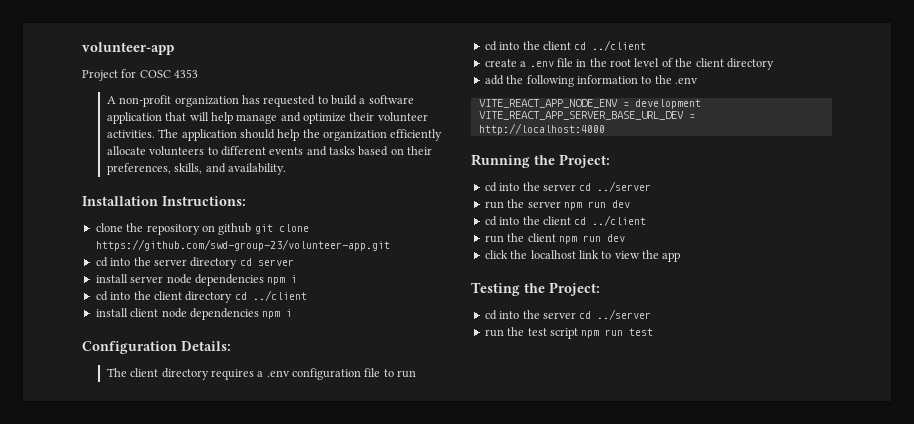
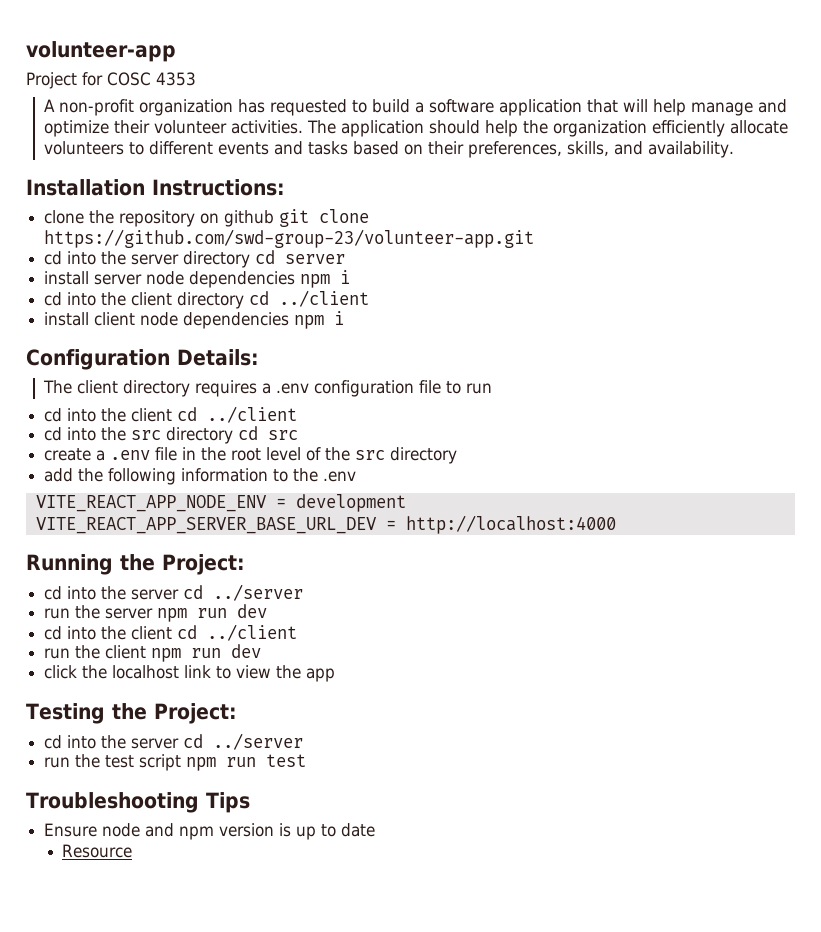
+ cd into the src directory cd src
- create a .env file in the root level of the client directory
+ create a .env file in the root level of the src directory
+ Troubleshooting Tips
+ Ensure node and npm version is up to date
+ Resource

